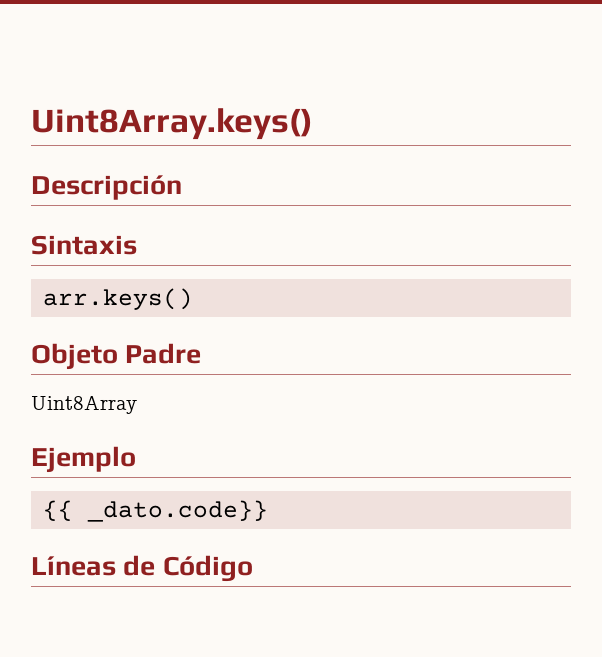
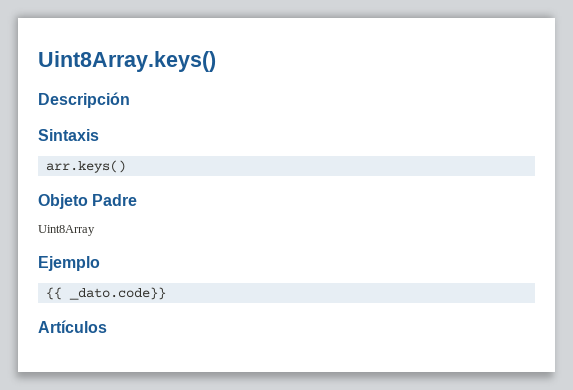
- Líneas de Código
+ Artículos

